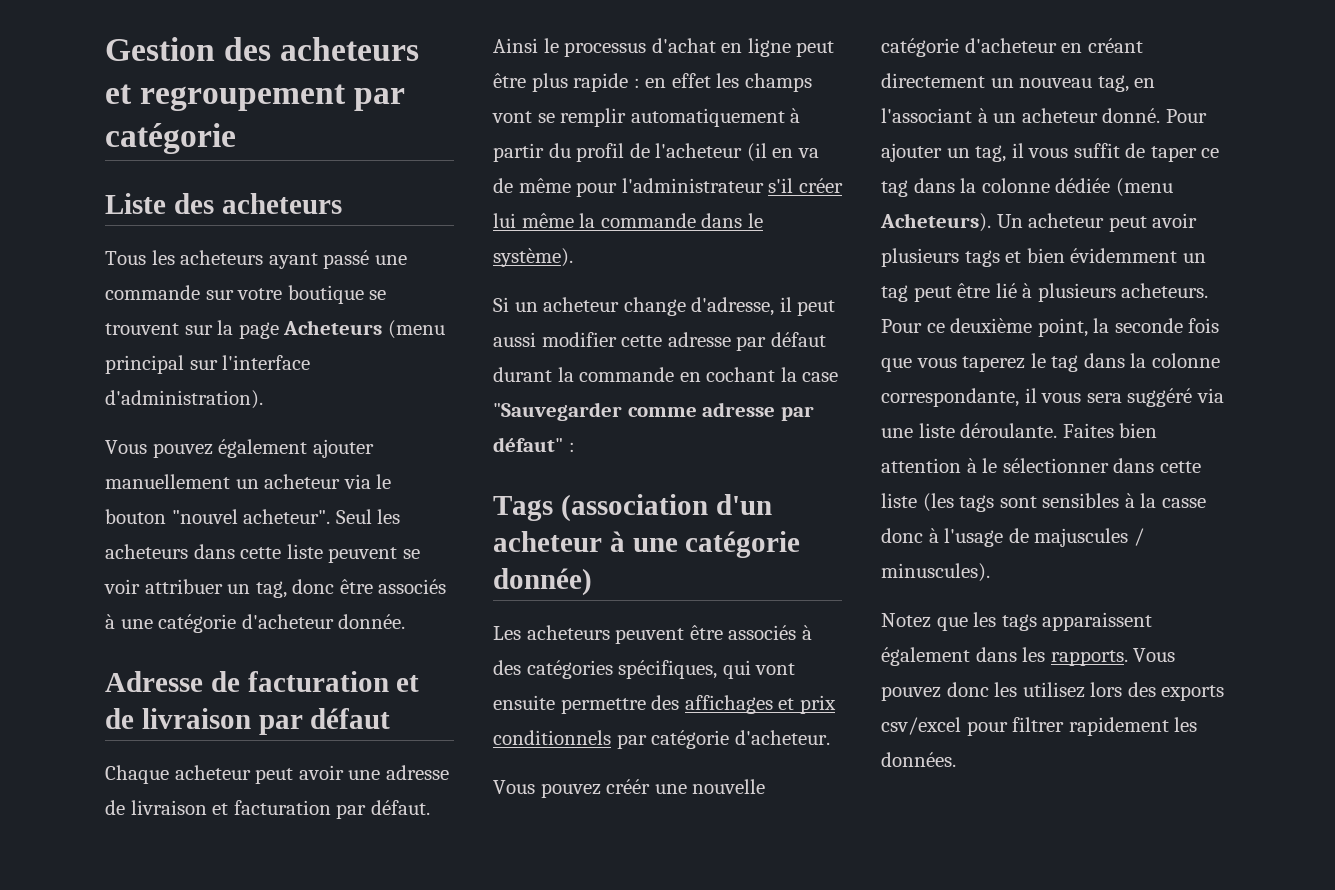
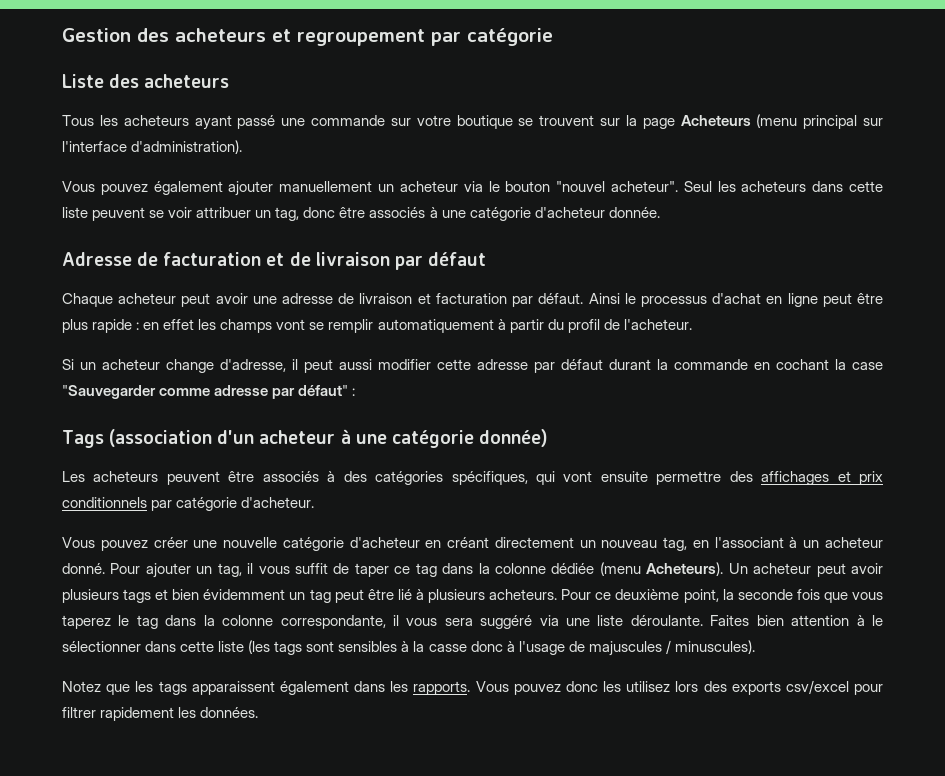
- Ainsi le processus d'achat en ligne peut être plus rapide : en effet les champs vont se remplir automatiquement à partir du profil de l'acheteur (il en va de même pour l'administrateur s'il créer lui même la commande dans le système).
+ Ainsi le processus d'achat en ligne peut être plus rapide : en effet les champs vont se remplir automatiquement à partir du profil de l'acheteur.
- Vous pouvez créér une nouvelle catégorie d'acheteur en créant directement un nouveau tag, en l'associant à un acheteur donné.
+ Vous pouvez créer une nouvelle catégorie d'acheteur en créant directement un nouveau tag, en l'associant à un acheteur donné.

